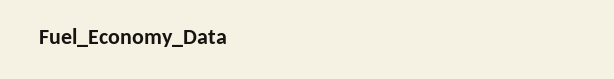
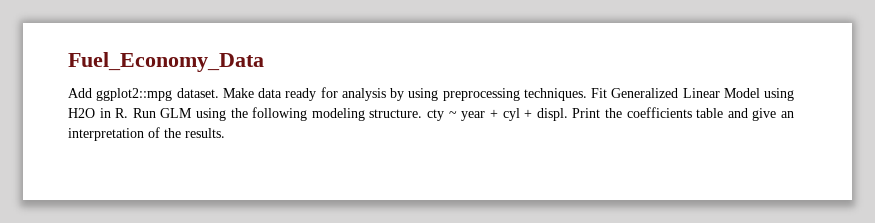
+ Add ggplot2::mpg dataset. Make data ready for analysis by using preprocessing techniques. Fit Generalized Linear Model using H2O in R. Run GLM using the following modeling structure. cty ~ year + cyl + displ. Print the coefficients table and give an interpretation of the results.

